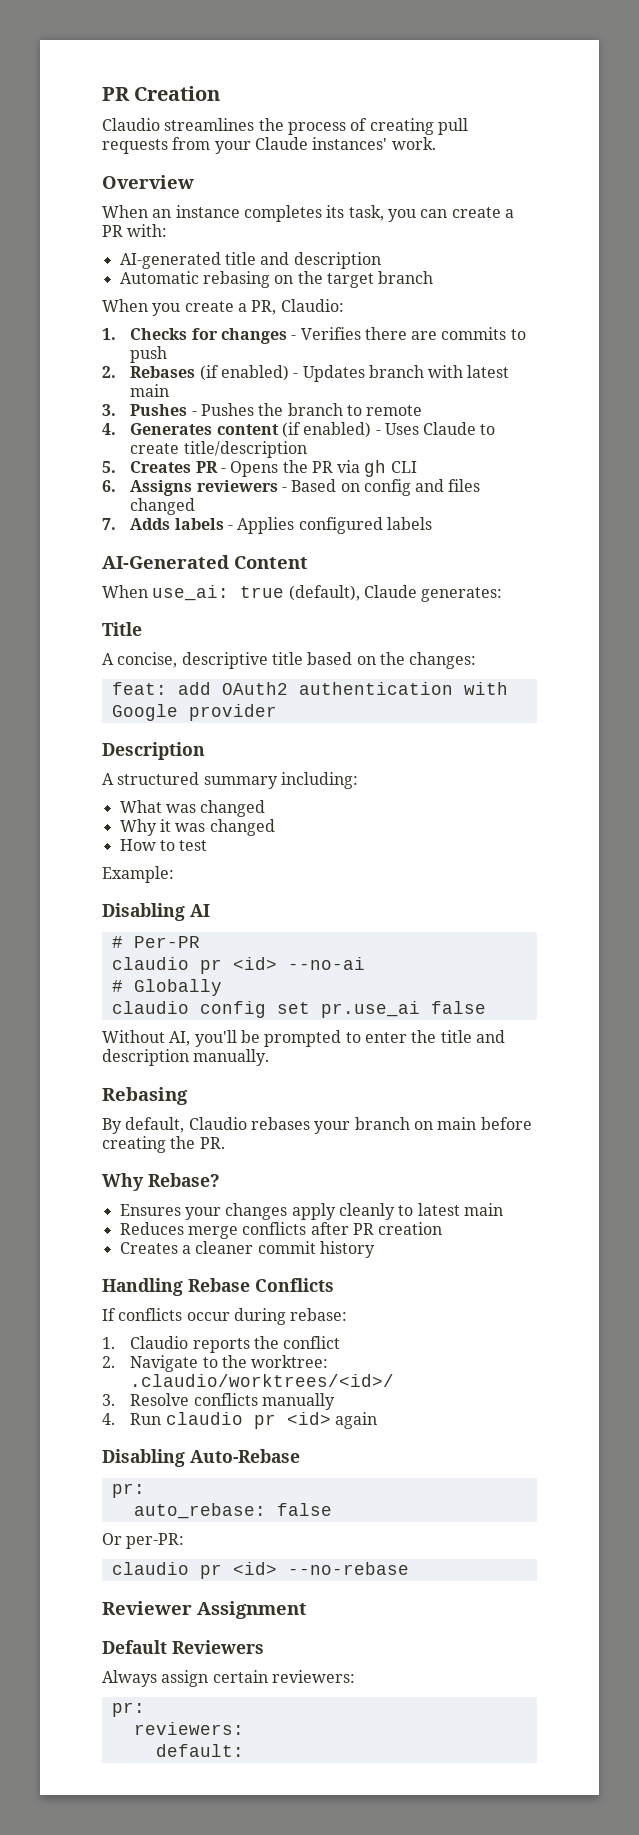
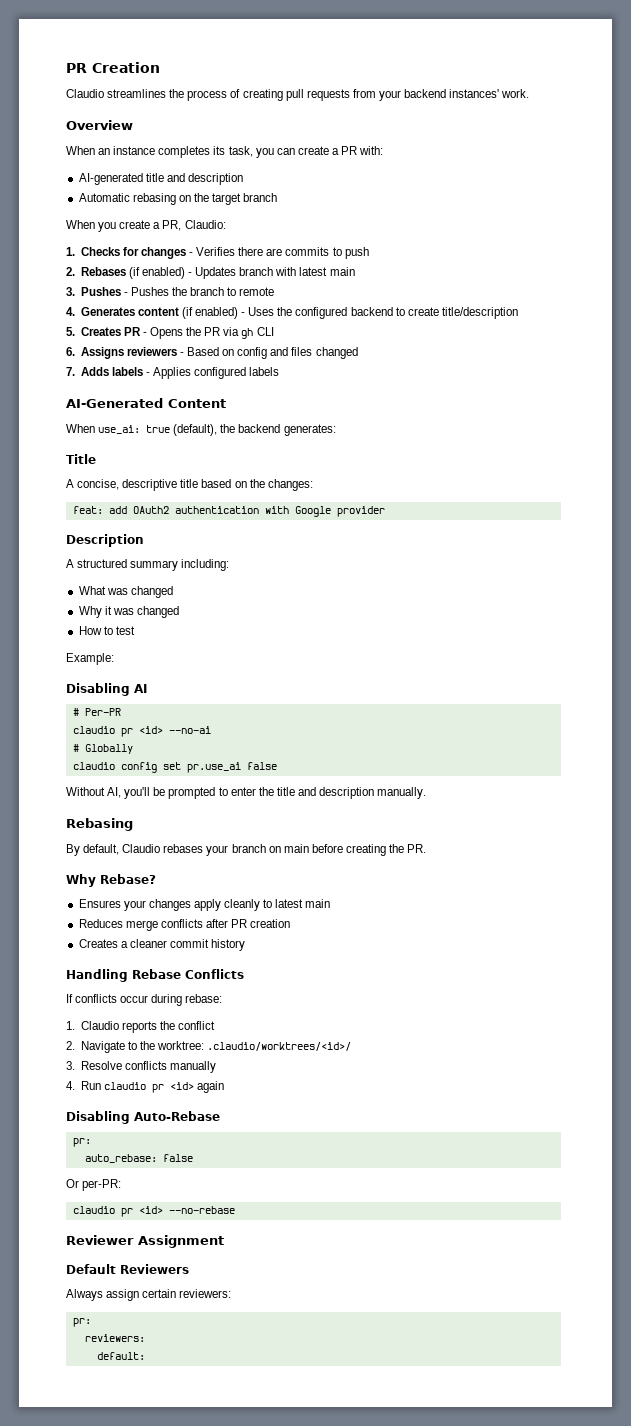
- Claudio streamlines the process of creating pull requests from your Claude instances' work.
+ Claudio streamlines the process of creating pull requests from your backend instances' work.
- 4. Generates content (if enabled) - Uses Claude to create title/description
+ 4. Generates content (if enabled) - Uses the configured backend to create title/description
- When use_ai: true (default), Claude generates:
+ When use_ai: true (default), the backend generates:

